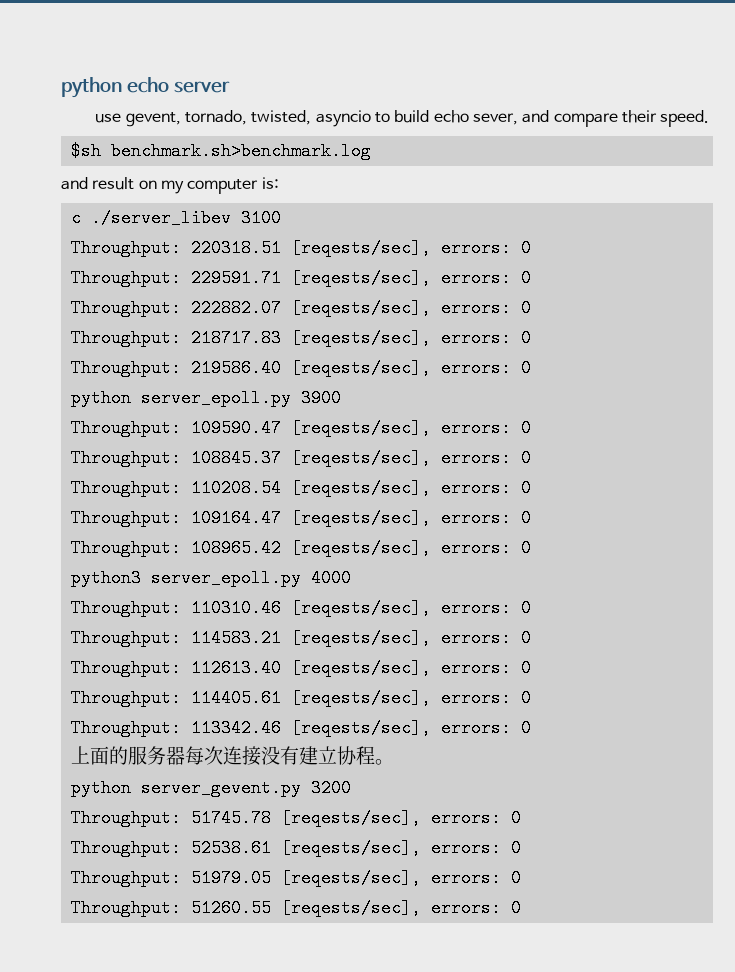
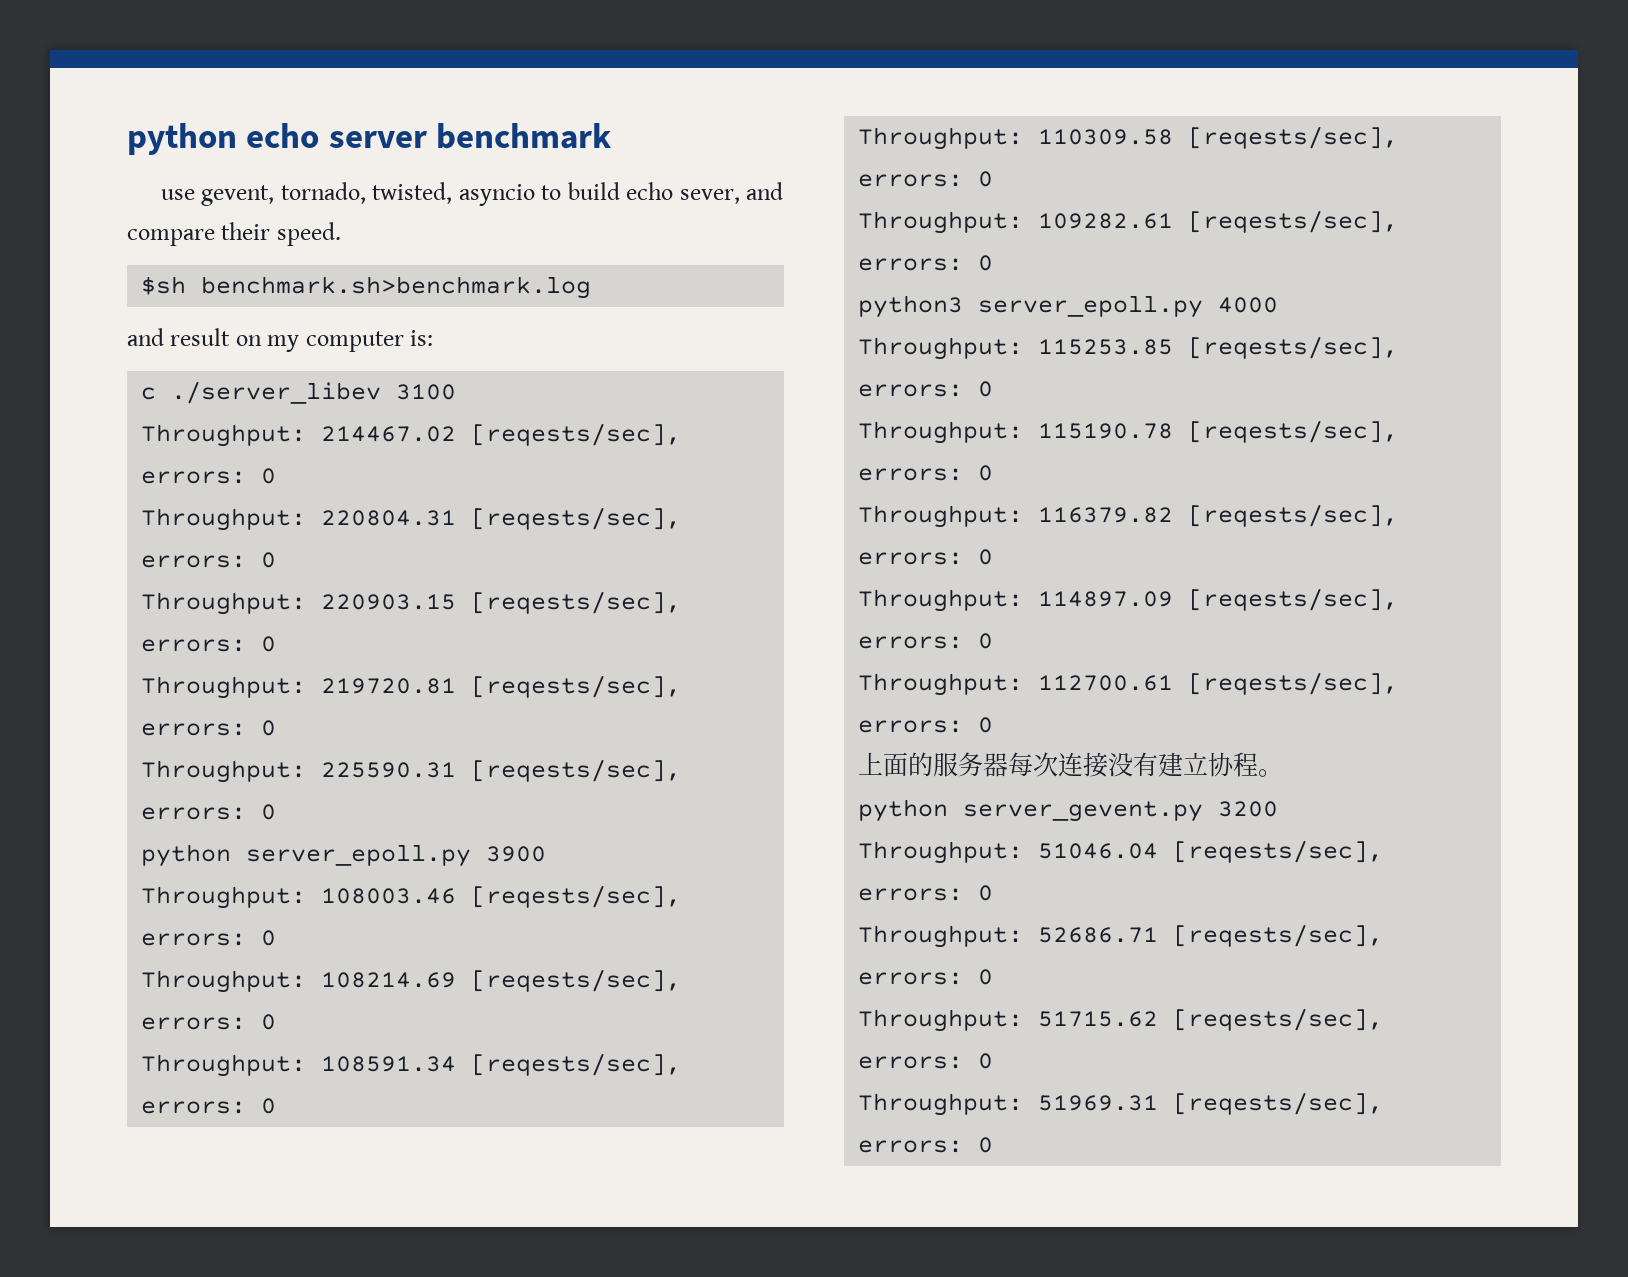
- python echo server
+ python echo server benchmark
- Throughput: 220318.51 [reqests/sec], errors: 0
- Throughput: 229591.71 [reqests/sec], errors: 0
- Throughput: 222882.07 [reqests/sec], errors: 0
- Throughput: 218717.83 [reqests/sec], errors: 0
- Throughput: 219586.40 [reqests/sec], errors: 0
+ Throughput: 214467.02 [reqests/sec], errors: 0
+ Throughput: 220804.31 [reqests/sec], errors: 0
+ Throughput: 220903.15 [reqests/sec], errors: 0
+ Throughput: 219720.81 [reqests/sec], errors: 0
+ Throughput: 225590.31 [reqests/sec], errors: 0
- Throughput: 109590.47 [reqests/sec], errors: 0
- Throughput: 108845.37 [reqests/sec], errors: 0
- Throughput: 110208.54 [reqests/sec], errors: 0
- Throughput: 109164.47 [reqests/sec], errors: 0
- Throughput: 108965.42 [reqests/sec], errors: 0
+ Throughput: 108003.46 [reqests/sec], errors: 0
+ Throughput: 108214.69 [reqests/sec], errors: 0
+ Throughput: 108591.34 [reqests/sec], errors: 0
+ Throughput: 110309.58 [reqests/sec], errors: 0
+ Throughput: 109282.61 [reqests/sec], errors: 0
- Throughput: 110310.46 [reqests/sec], errors: 0
- Throughput: 114583.21 [reqests/sec], errors: 0
- Throughput: 112613.40 [reqests/sec], errors: 0
- Throughput: 114405.61 [reqests/sec], errors: 0
- Throughput: 113342.46 [reqests/sec], errors: 0
+ Throughput: 115253.85 [reqests/sec], errors: 0
+ Throughput: 115190.78 [reqests/sec], errors: 0
+ Throughput: 116379.82 [reqests/sec], errors: 0
+ Throughput: 114897.09 [reqests/sec], errors: 0
+ Throughput: 112700.61 [reqests/sec], errors: 0
- Throughput: 51745.78 [reqests/sec], errors: 0
- Throughput: 52538.61 [reqests/sec], errors: 0
- Throughput: 51979.05 [reqests/sec], errors: 0
- Throughput: 51260.55 [reqests/sec], errors: 0
+ Throughput: 51046.04 [reqests/sec], errors: 0
+ Throughput: 52686.71 [reqests/sec], errors: 0
+ Throughput: 51715.62 [reqests/sec], errors: 0
+ Throughput: 51969.31 [reqests/sec], errors: 0

